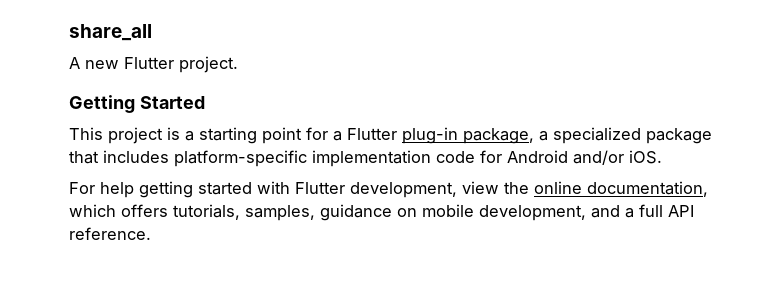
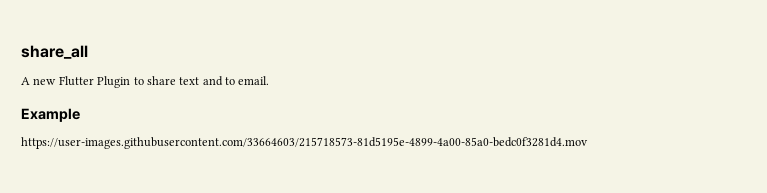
- A new Flutter project.
- Getting Started
- This project is a starting point for a Flutter plug-in package, a specialized package that includes platform-specific implementation code for Android and/or iOS.
- For help getting started with Flutter development, view the online documentation, which offers tutorials, samples, guidance on mobile development, and a full API reference.
+ A new Flutter Plugin to share text and to email.
+ Example
+ https://user-images.githubusercontent.com/33664603/215718573-81d5195e-4899-4a00-85a0-bedc0f3281d4.mov

